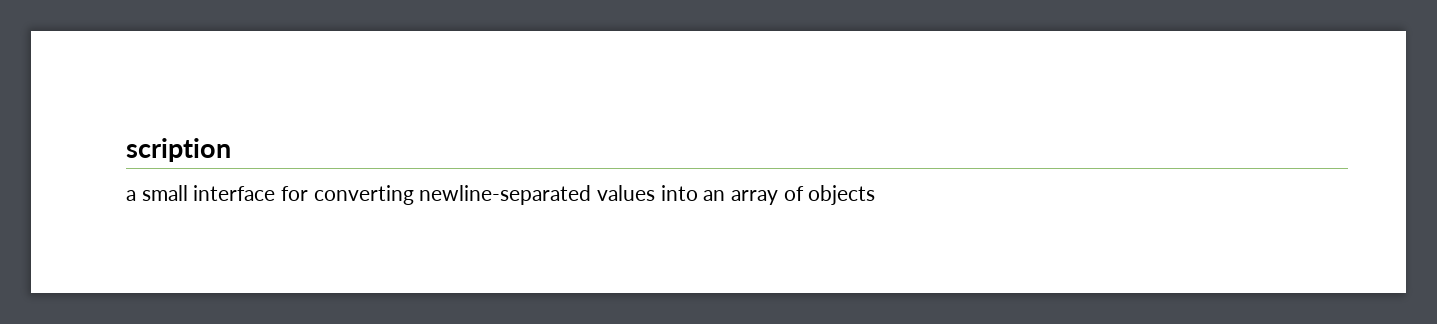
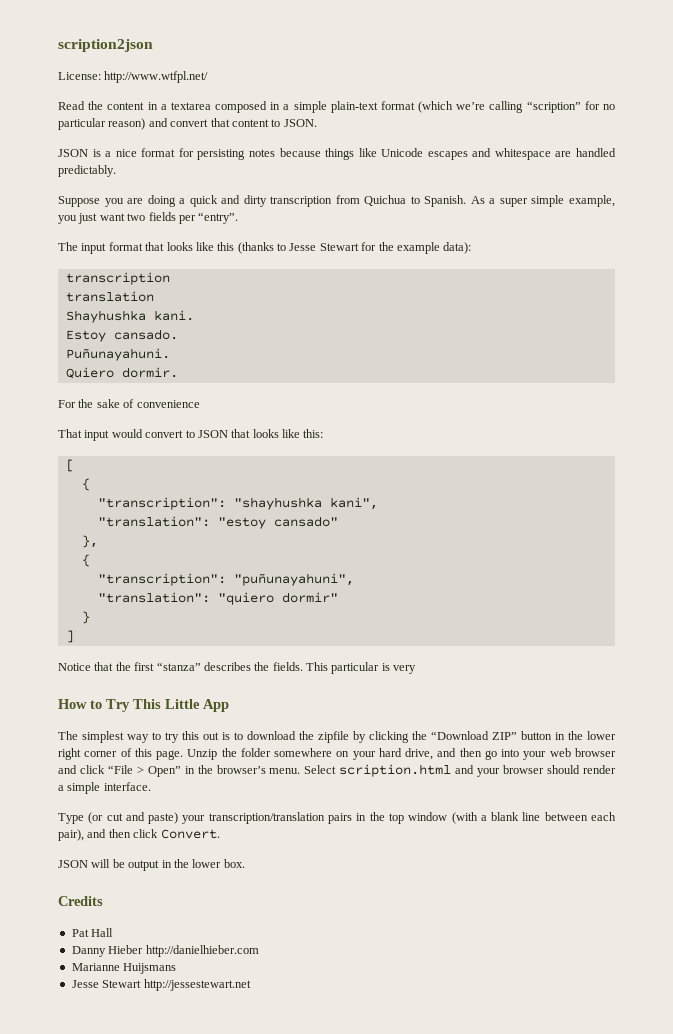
- scription
- a small interface for converting newline-separated values into an array of objects
+ scription2json
+ License: http://www.wtfpl.net/
+ Read the content in a textarea composed in a simple plain-text format (which we’re calling “scription” for no particular reason) and convert that content to JSON.
+ JSON is a nice format for persisting notes because things like Unicode escapes and whitespace are handled predictably.
+ Suppose you are doing a quick and dirty transcription from Quichua to Spanish. As a super simple example, you just want two fields per “entry”.
+ The input format that looks like this (thanks to Jesse Stewart for the example data):
+ transcription
+ translation
+ Shayhushka kani.
+ Estoy cansado.
+ Puñunayahuni.
+ Quiero dormir.
+ For the sake of convenience
+ That input would convert to JSON that looks like this:
+ [
+ {
+ "transcription": "shayhushka kani",
+ "translation": "estoy cansado"
+ },
+ {
+ "transcription": "puñunayahuni",
+ "translation": "quiero dormir"
+ }
+ ]
+ Notice that the first “stanza” describes the fields. This particular is very
+ How to Try This Little App
+ The simplest way to try this out is to download the zipfile by clicking the “Download ZIP” button in the lower right corner of this page. Unzip the folder somewhere on your hard drive, and then go into your web browser and click “File > Open” in the browser’s menu. Select scription.html and your browser should render a simple interface.
+ Type (or cut and paste) your transcription/translation pairs in the top window (with a blank line between each pair), and then click Convert.
+ JSON will be output in the lower box.
+ Credits
+ Pat Hall
+ Danny Hieber http://danielhieber.com
+ Marianne Huijsmans
+ Jesse Stewart http://jessestewart.net

